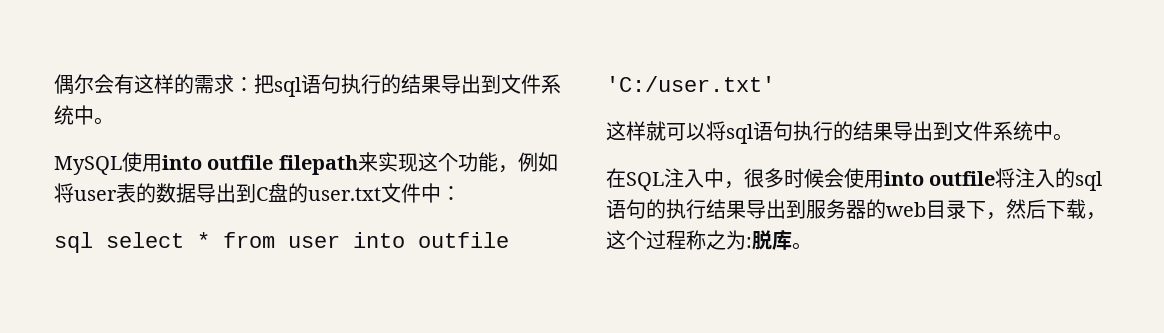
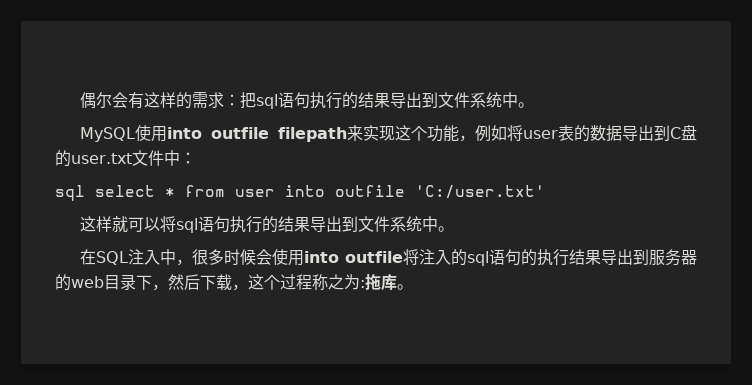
- 在SQL注入中，很多时候会使用into outfile将注入的sql语句的执行结果导出到服务器的web目录下，然后下载，这个过程称之为:脱库。
+ 在SQL注入中，很多时候会使用into outfile将注入的sql语句的执行结果导出到服务器的web目录下，然后下载，这个过程称之为:拖库。

